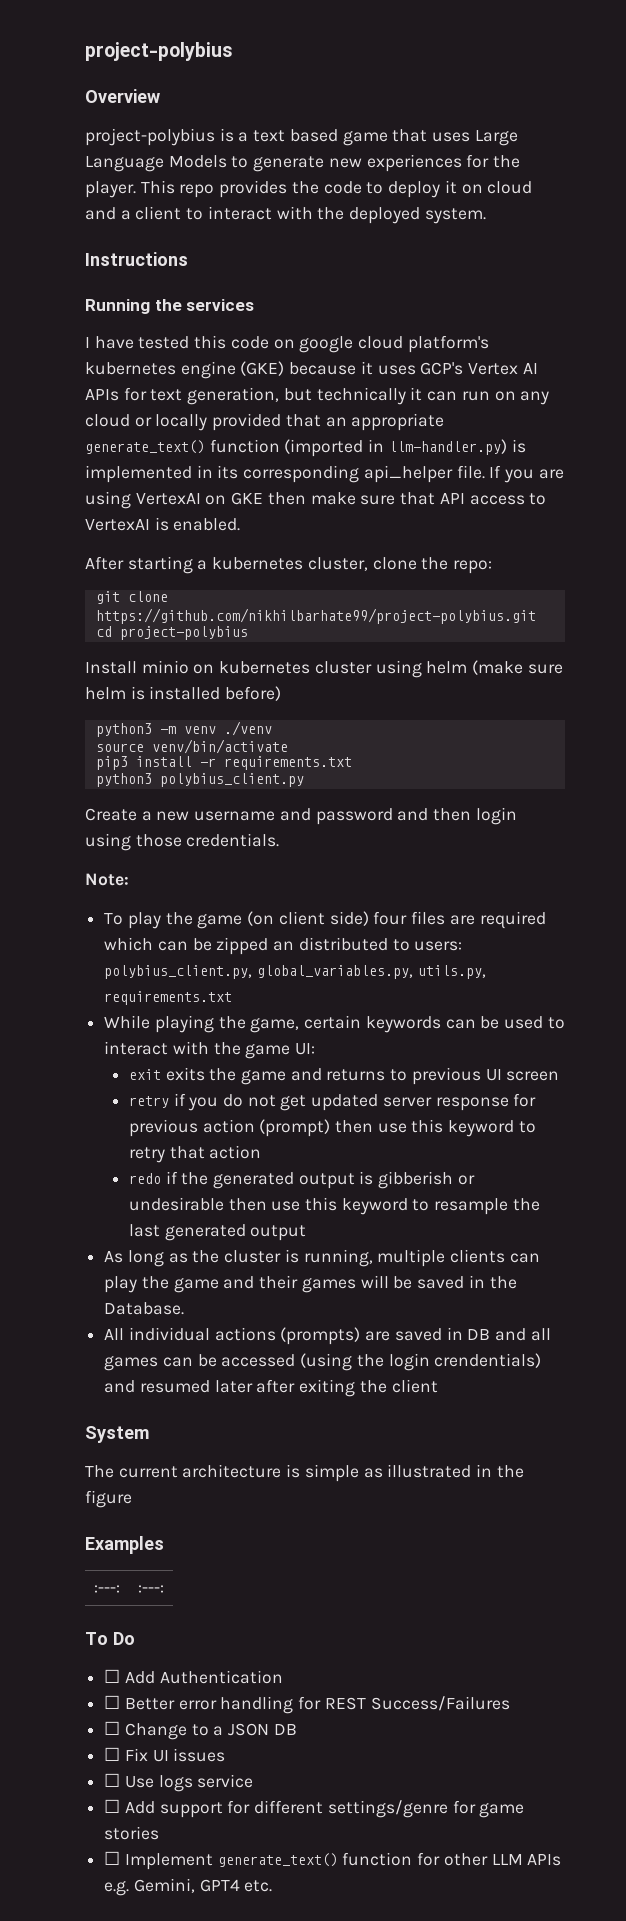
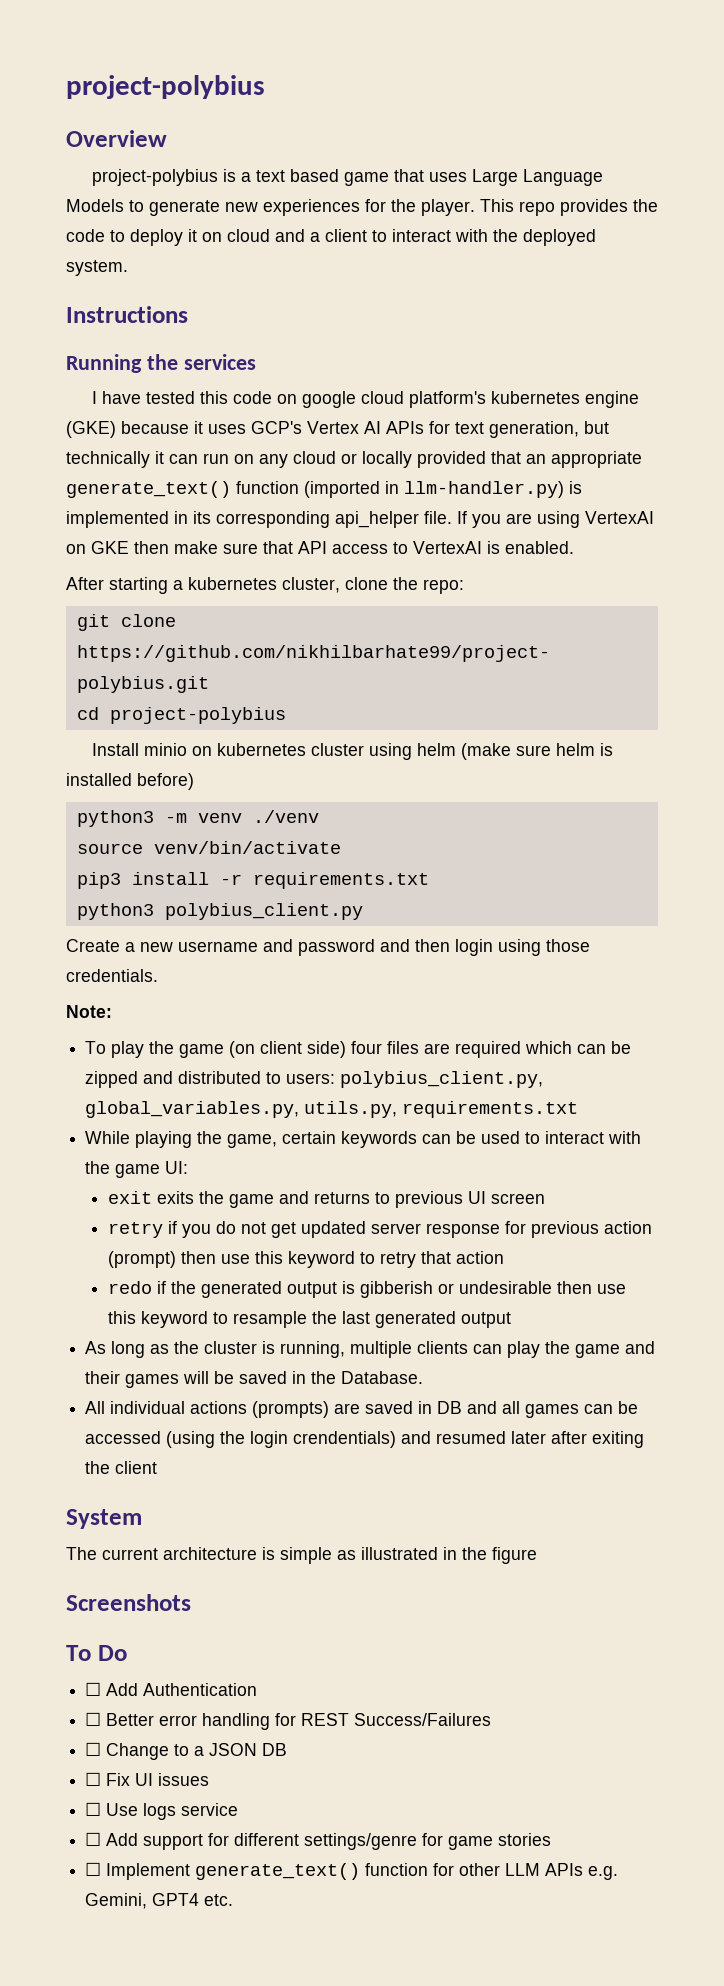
- To play the game (on client side) four files are required which can be zipped an distributed to users: polybius_client.py, global_variables.py, utils.py, requirements.txt
+ To play the game (on client side) four files are required which can be zipped and distributed to users: polybius_client.py, global_variables.py, utils.py, requirements.txt
- Examples
- :---: | :---:
+ Screenshots

